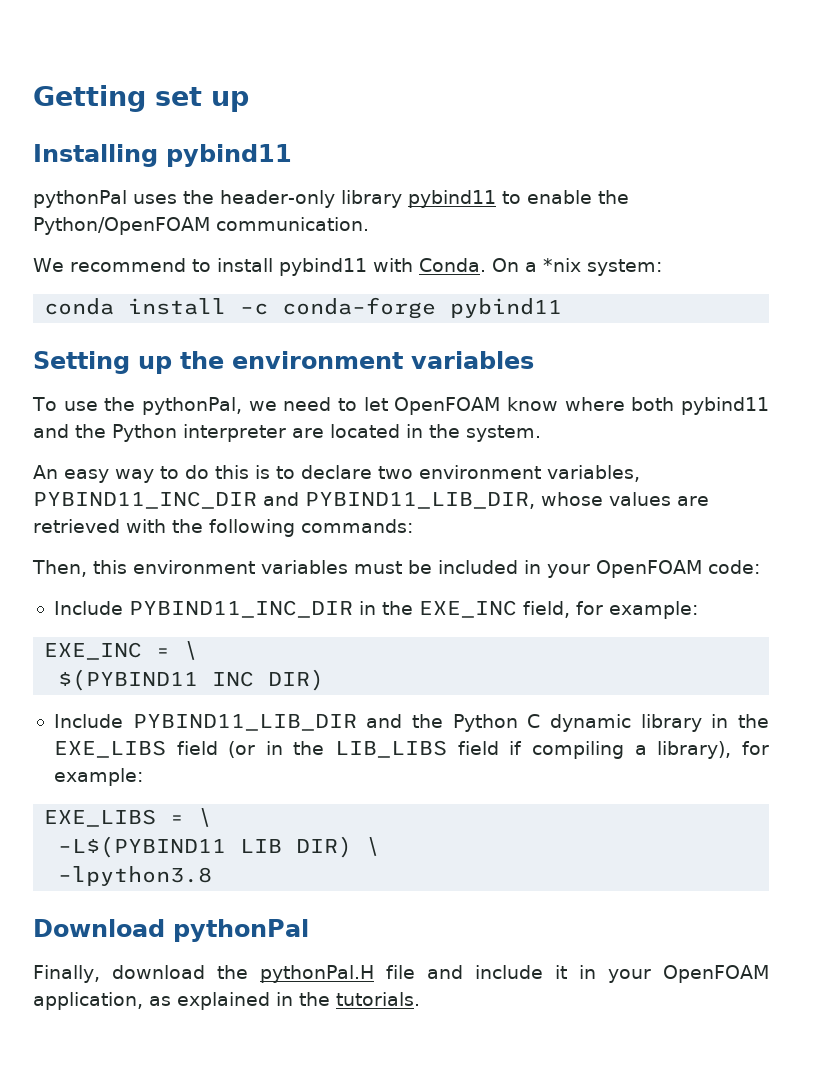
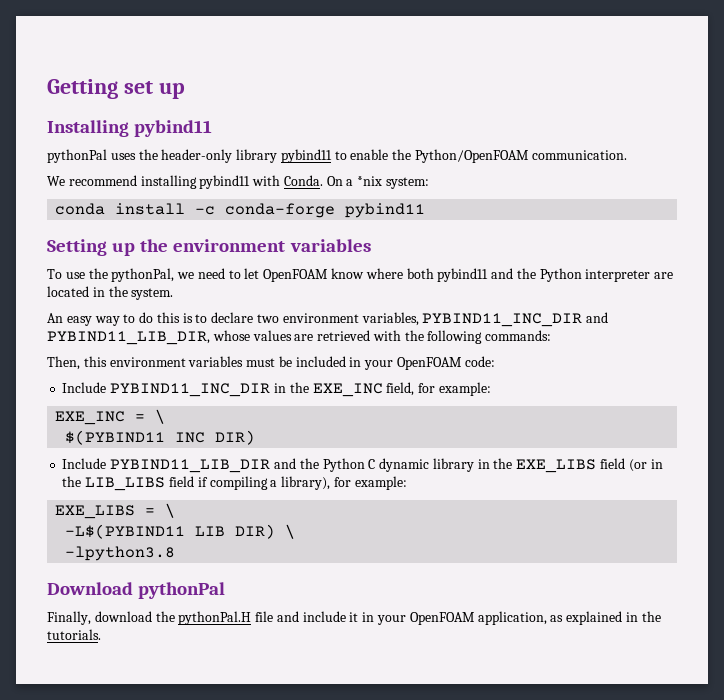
- We recommend to install pybind11 with Conda.
+ We recommend installing pybind11 with Conda.

